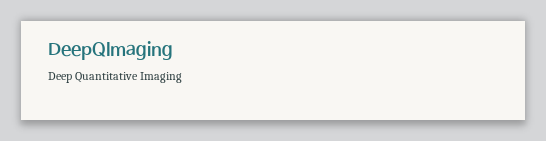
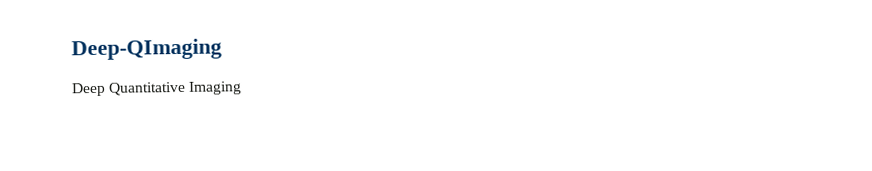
- DeepQImaging
+ Deep-QImaging

